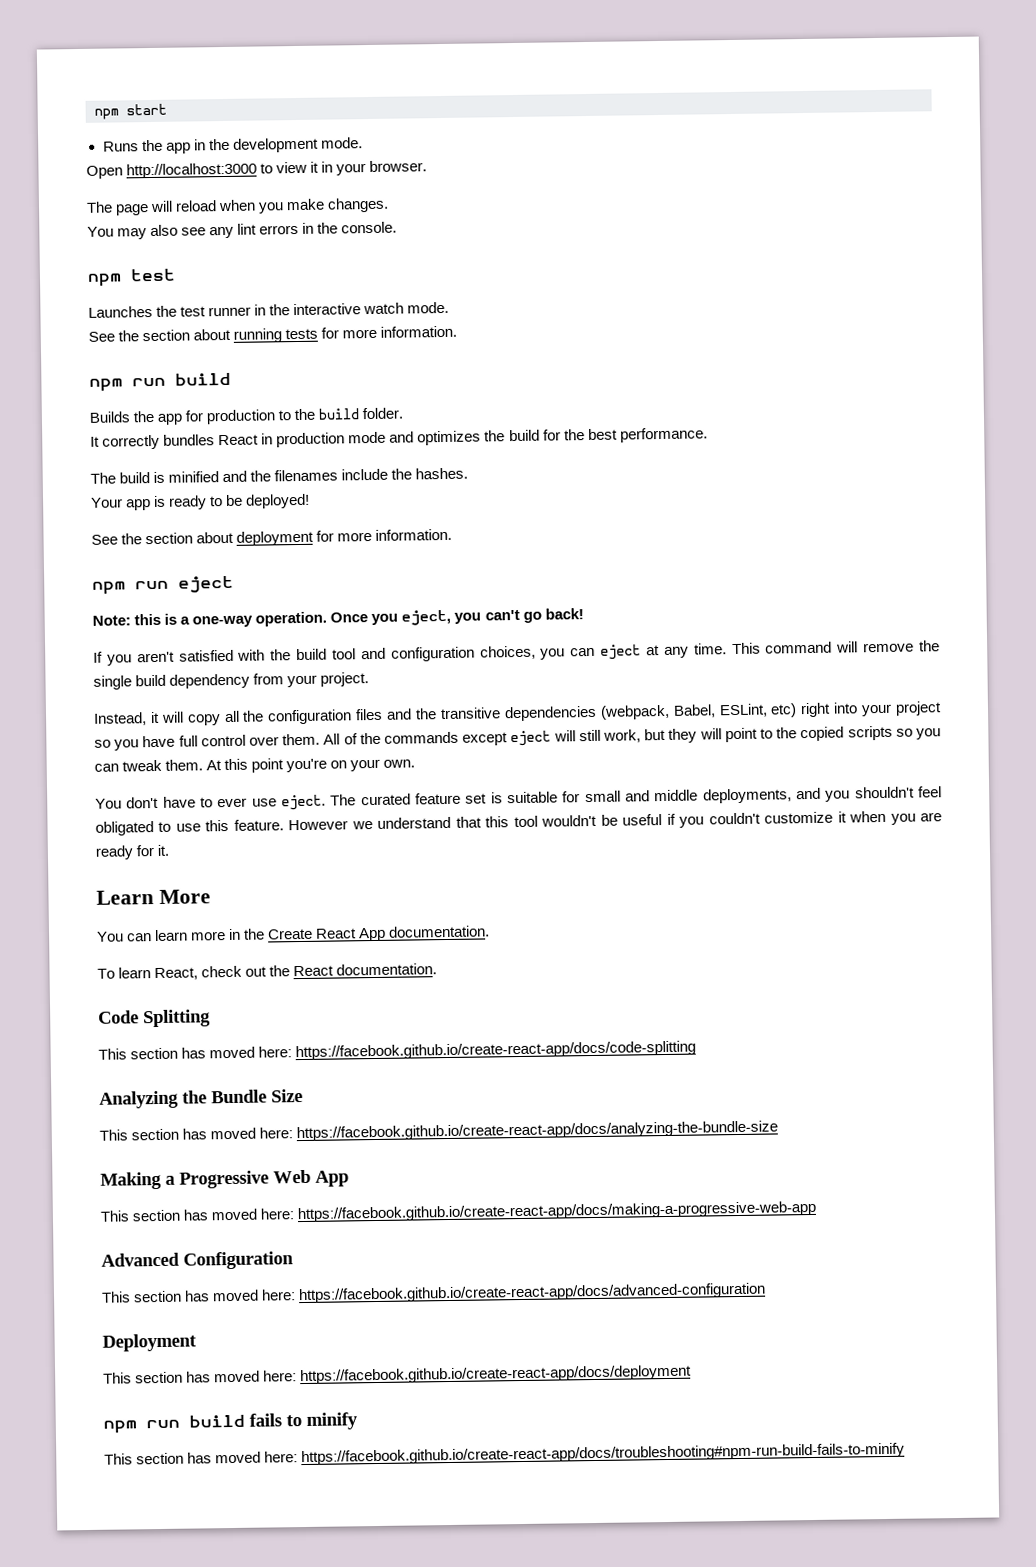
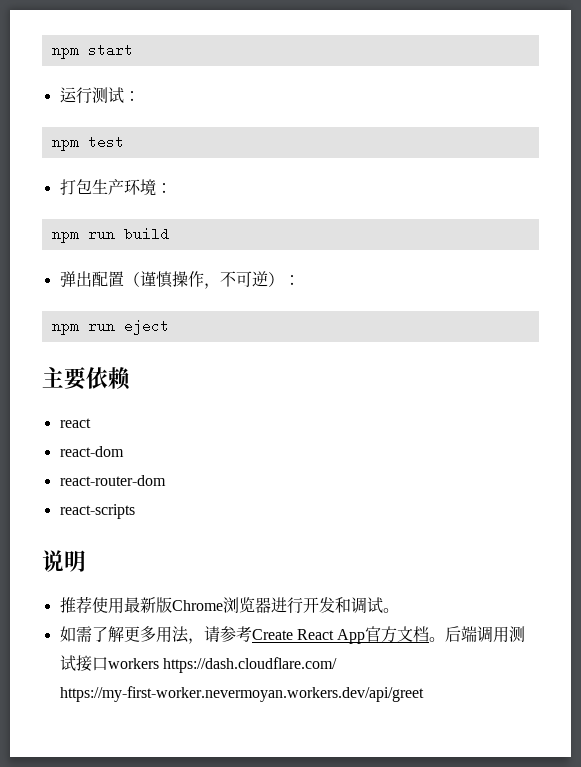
- Runs the app in the development mode.
- Open http://localhost:3000 to view it in your browser.
- The page will reload when you make changes.
- You may also see any lint errors in the console.
+ 运行测试：
  npm test
- Launches the test runner in the interactive watch mode.
- See the section about running tests for more information.
+ 打包生产环境：
  npm run build
- Builds the app for production to the build folder.
- It correctly bundles React in production mode and optimizes the build for the best performance.
- The build is minified and the filenames include the hashes.
- Your app is ready to be deployed!
- See the section about deployment for more information.
+ 弹出配置（谨慎操作，不可逆）：
  npm run eject
- Note: this is a one-way operation. Once you eject, you can't go back!
- If you aren't satisfied with the build tool and configuration choices, you can eject at any time. This command will remove the single build dependency from your project.
- Instead, it will copy all the configuration files and the transitive dependencies (webpack, Babel, ESLint, etc) right into your project so you have full control over them. All of the commands except eject will still work, but they will point to the copied scripts so you can tweak them. At this point you're on your own.
- You don't have to ever use eject. The curated feature set is suitable for small and middle deployments, and you shouldn't feel obligated to use this feature. However we understand that this tool wouldn't be useful if you couldn't customize it when you are ready for it.
- Learn More
- You can learn more in the Create React App documentation.
- To learn React, check out the React documentation.
- Code Splitting
- This section has moved here: https://facebook.github.io/create-react-app/docs/code-splitting
- Analyzing the Bundle Size
- This section has moved here: https://facebook.github.io/create-react-app/docs/analyzing-the-bundle-size
- Making a Progressive Web App
- This section has moved here: https://facebook.github.io/create-react-app/docs/making-a-progressive-web-app
- Advanced Configuration
- This section has moved here: https://facebook.github.io/create-react-app/docs/advanced-configuration
- Deployment
- This section has moved here: https://facebook.github.io/create-react-app/docs/deployment
- npm run build fails to minify
- This section has moved here: https://facebook.github.io/create-react-app/docs/troubleshooting#npm-run-build-fails-to-minify
+ 主要依赖
+ react
+ react-dom
+ react-router-dom
+ react-scripts
+ 说明
+ 推荐使用最新版Chrome浏览器进行开发和调试。
+ 如需了解更多用法，请参考Create React App官方文档。后端调用测试接口workers https://dash.cloudflare.com/ https://my-first-worker.nevermoyan.workers.dev/api/greet

